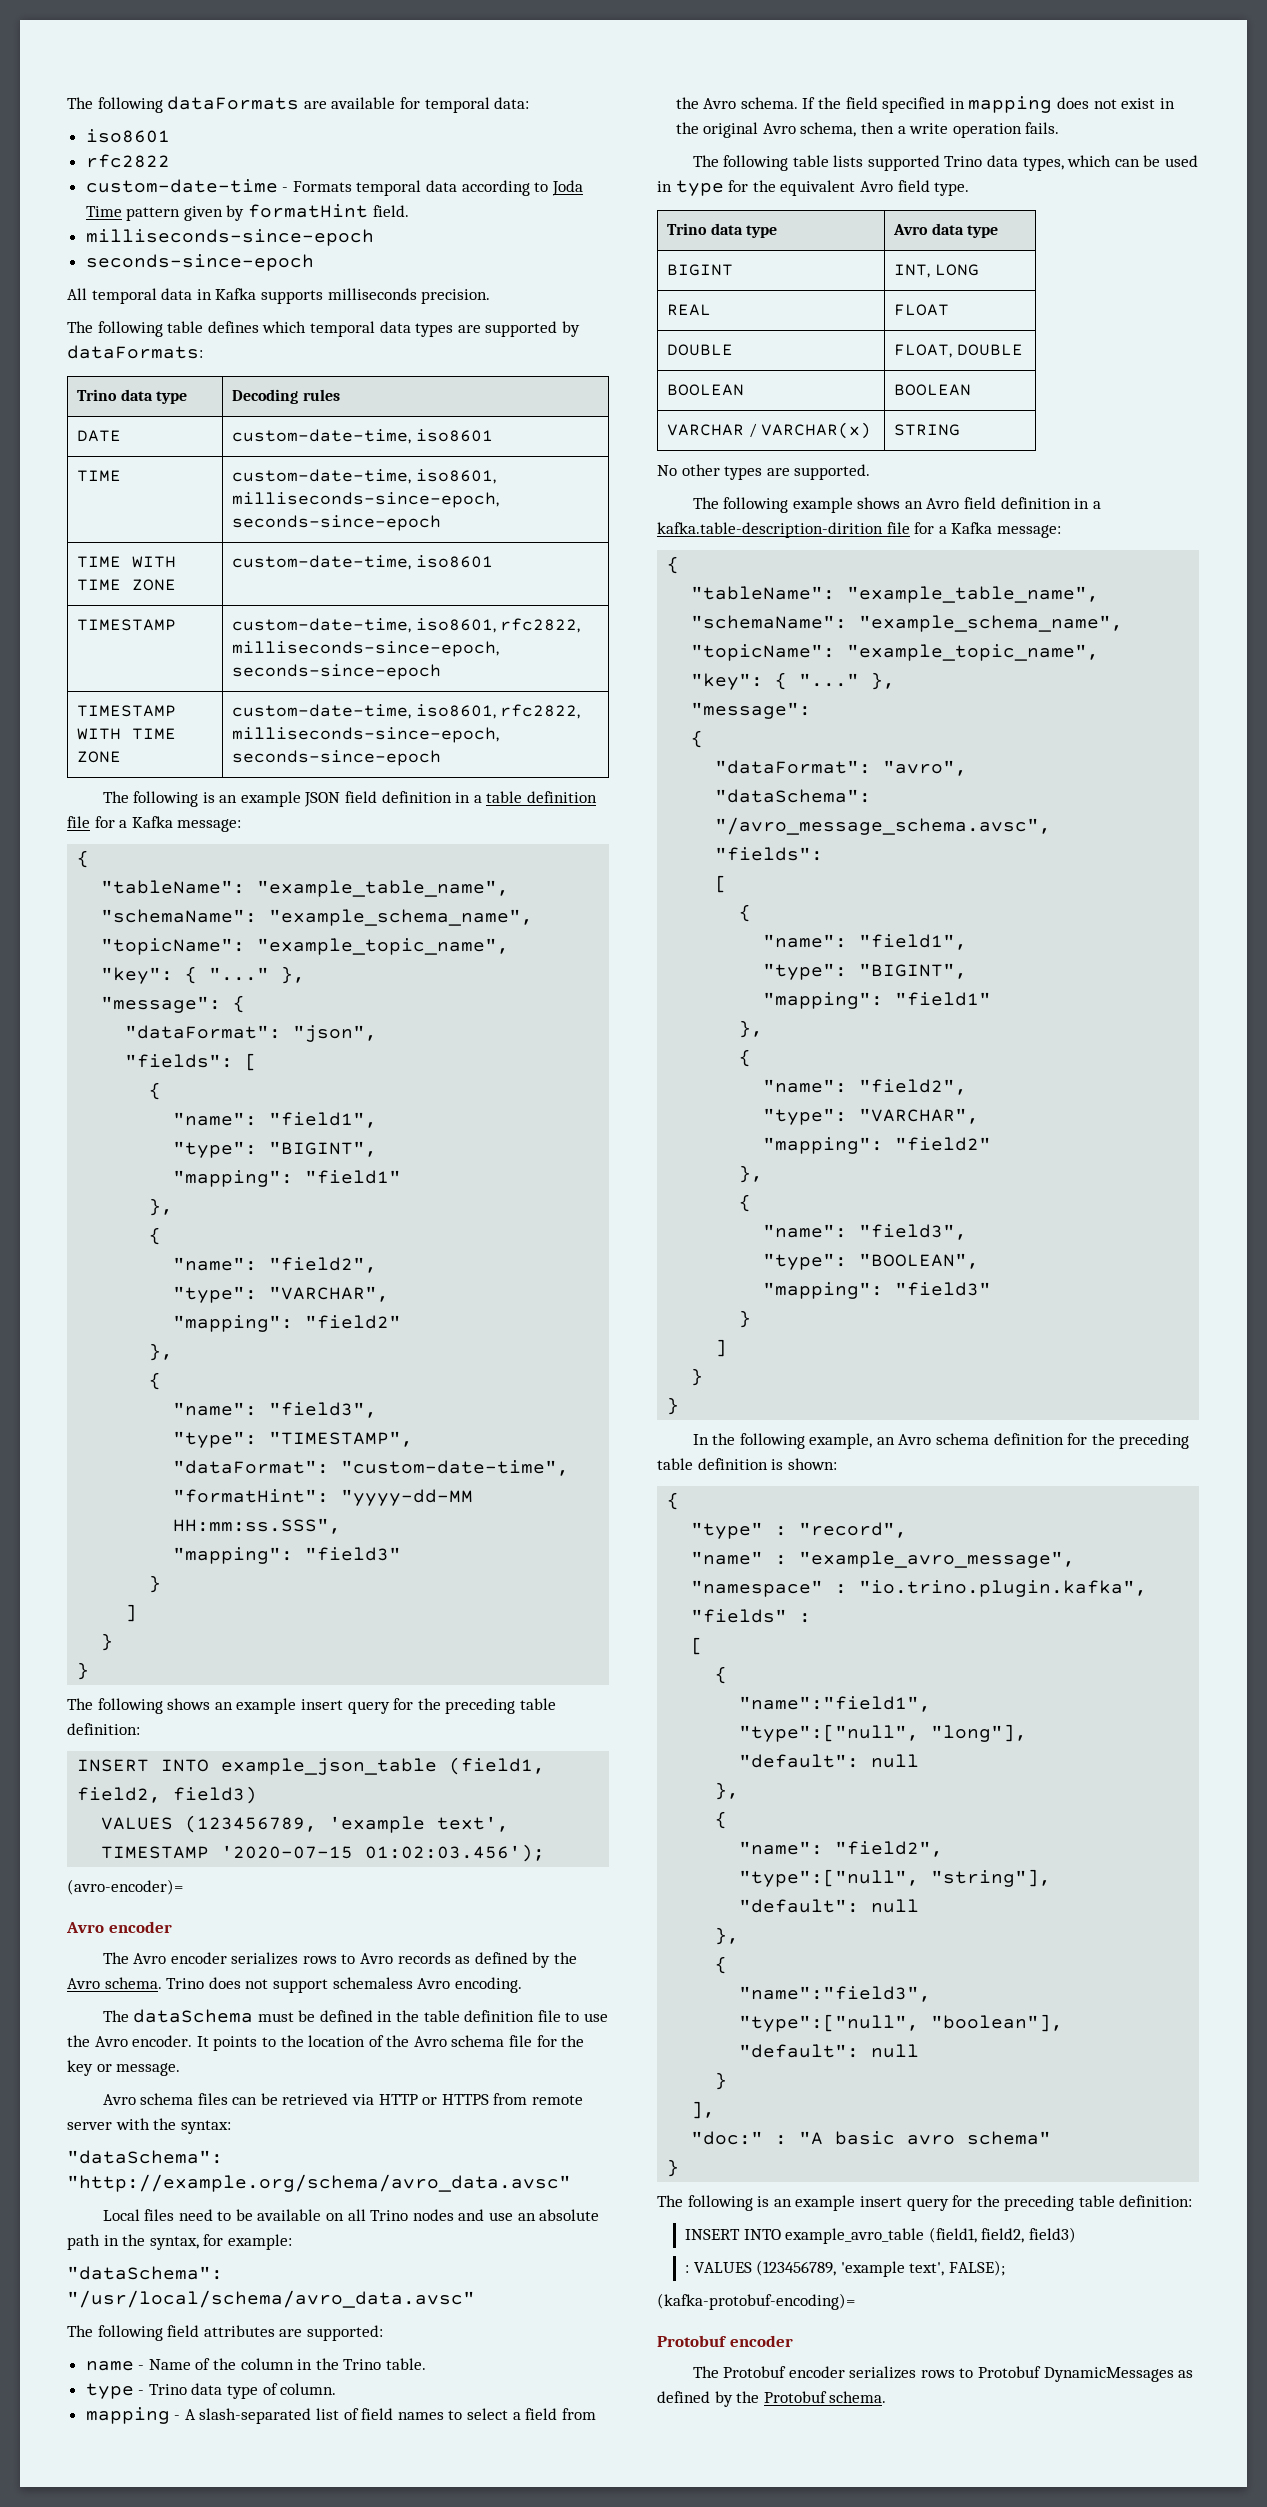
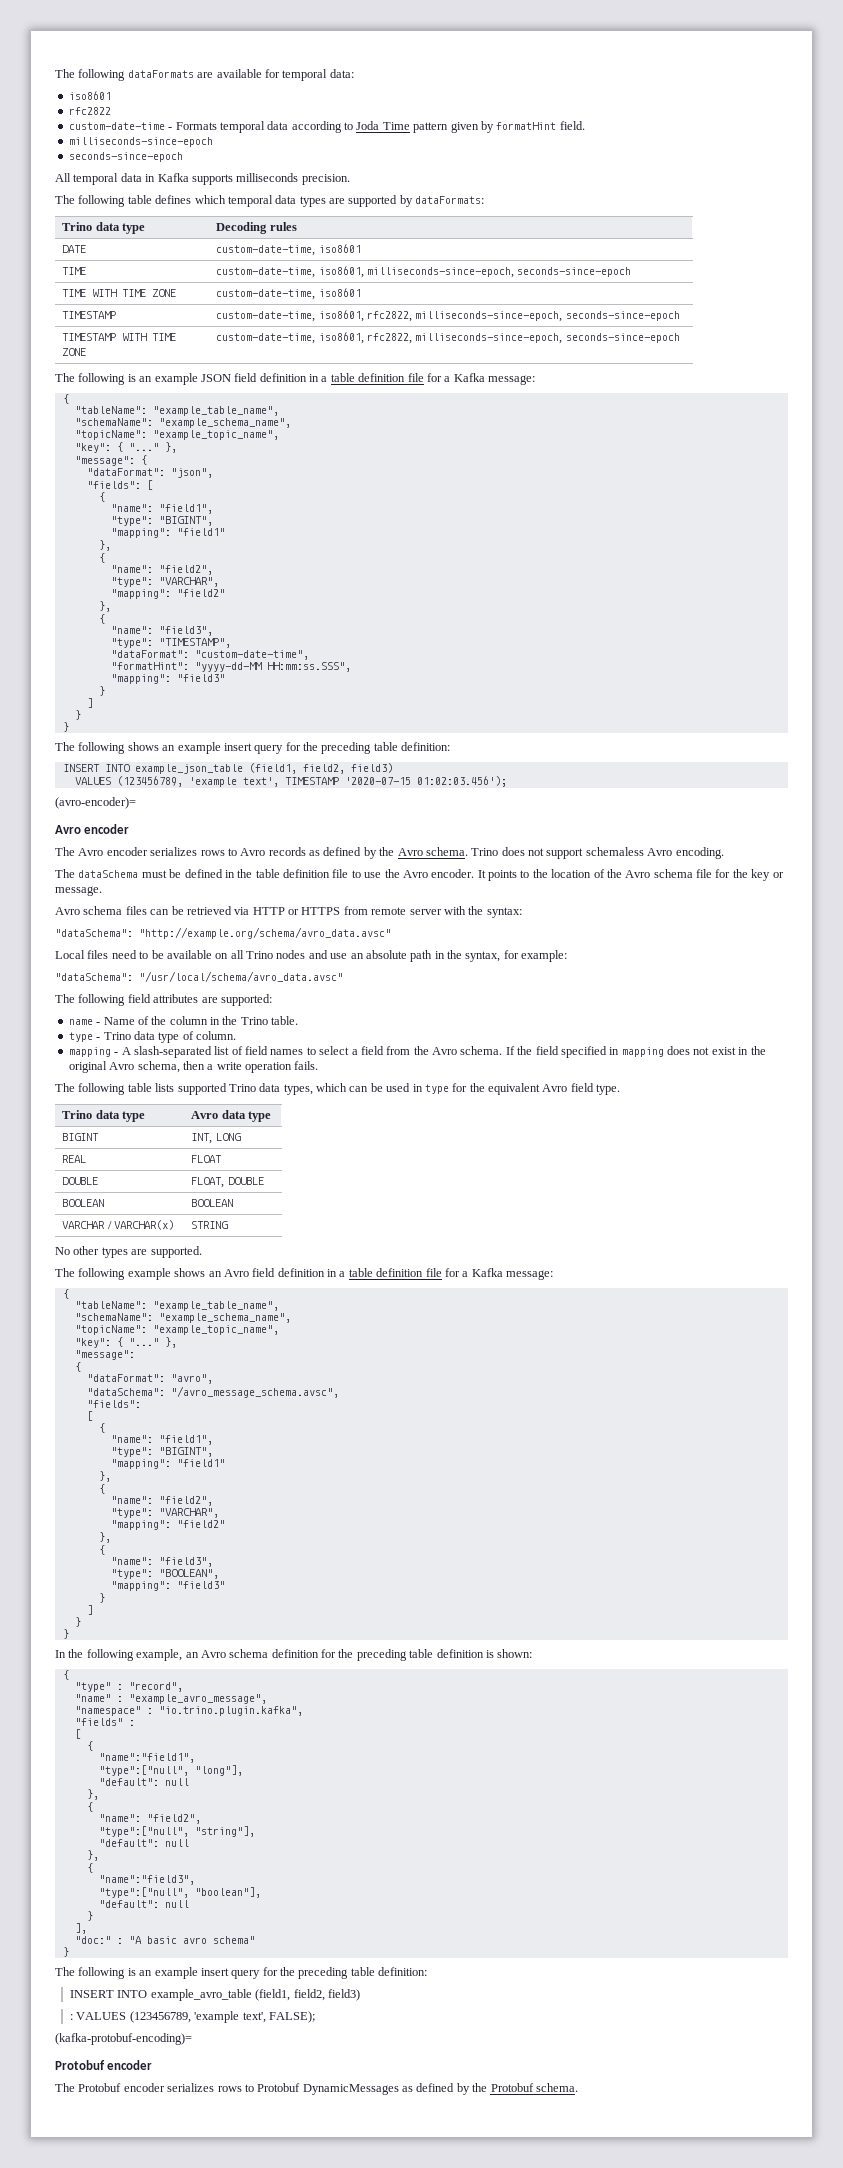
- The following example shows an Avro field definition in a kafka.table-description-dirition file for a Kafka message:
+ The following example shows an Avro field definition in a table definition file for a Kafka message:

